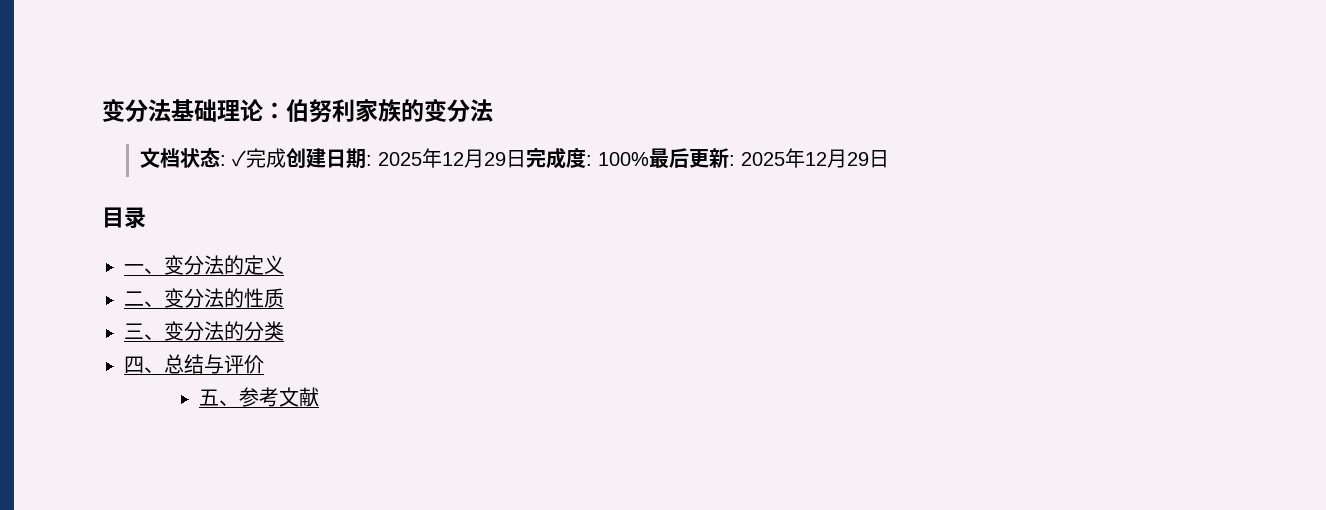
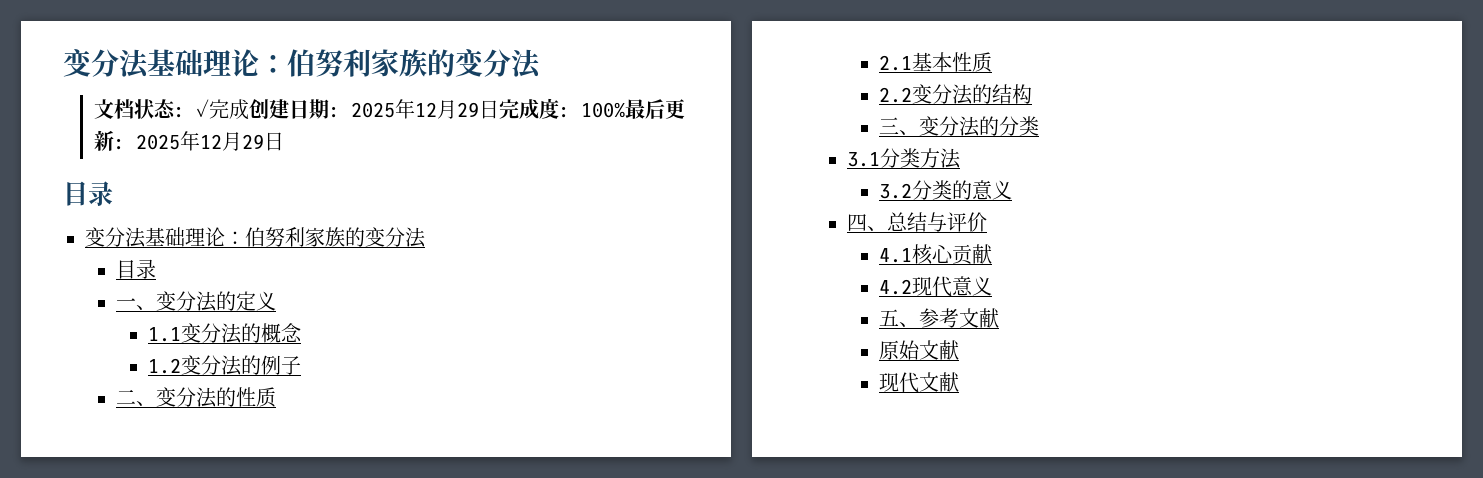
  文档状态: ✓完成创建日期: 2025年12月29日完成度: 100%最后更新: 2025年12月29日
  目录
+ 变分法基础理论：伯努利家族的变分法
+ 目录
  一、变分法的定义
+ 1.1变分法的概念
+ 1.2变分法的例子
  二、变分法的性质
+ 2.1基本性质
+ 2.2变分法的结构
  三、变分法的分类
+ 3.1分类方法
+ 3.2分类的意义
  四、总结与评价
+ 4.1核心贡献
+ 4.2现代意义
+ 原始文献
+ 现代文献

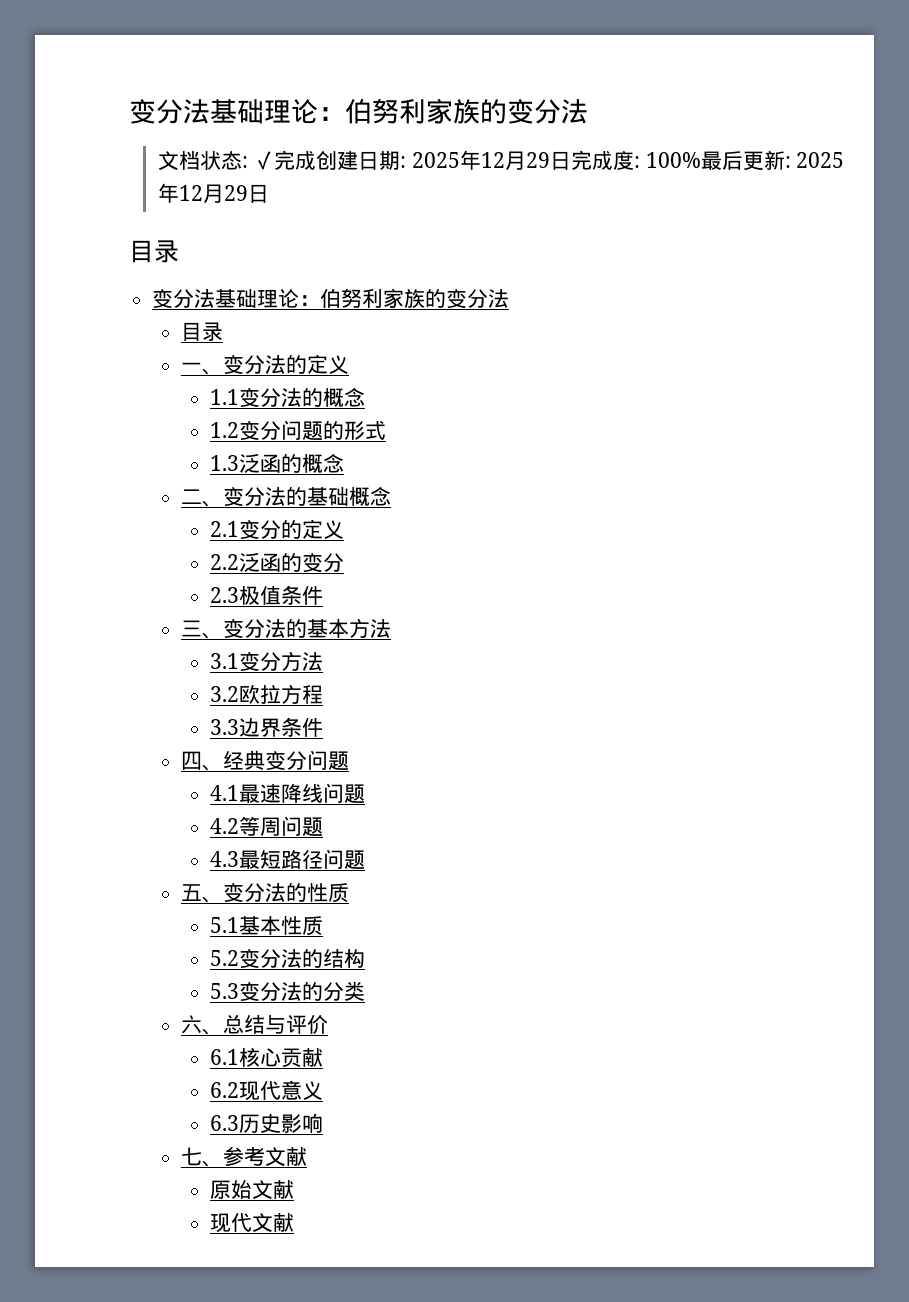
- 1.2变分法的例子
- 二、变分法的性质
+ 1.2变分问题的形式
+ 1.3泛函的概念
+ 二、变分法的基础概念
+ 2.1变分的定义
+ 2.2泛函的变分
+ 2.3极值条件
+ 三、变分法的基本方法
+ 3.1变分方法
+ 3.2欧拉方程
+ 3.3边界条件
+ 四、经典变分问题
+ 4.1最速降线问题
+ 4.2等周问题
+ 4.3最短路径问题
+ 五、变分法的性质
- 2.1基本性质
+ 5.1基本性质
- 2.2变分法的结构
+ 5.2变分法的结构
- 三、变分法的分类
+ 5.3变分法的分类
- 3.1分类方法
- 3.2分类的意义
- 四、总结与评价
+ 六、总结与评价
- 4.1核心贡献
+ 6.1核心贡献
- 4.2现代意义
+ 6.2现代意义
- 五、参考文献
+ 6.3历史影响
+ 七、参考文献

